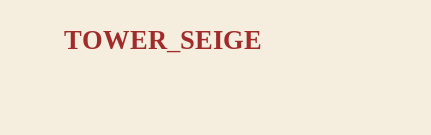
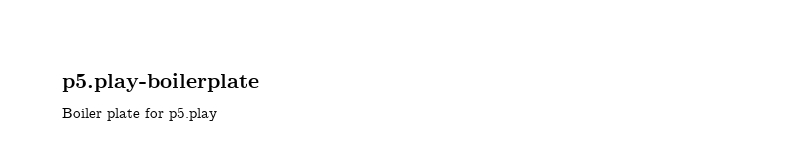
- TOWER_SEIGE
+ p5.play-boilerplate
+ Boiler plate for p5.play

